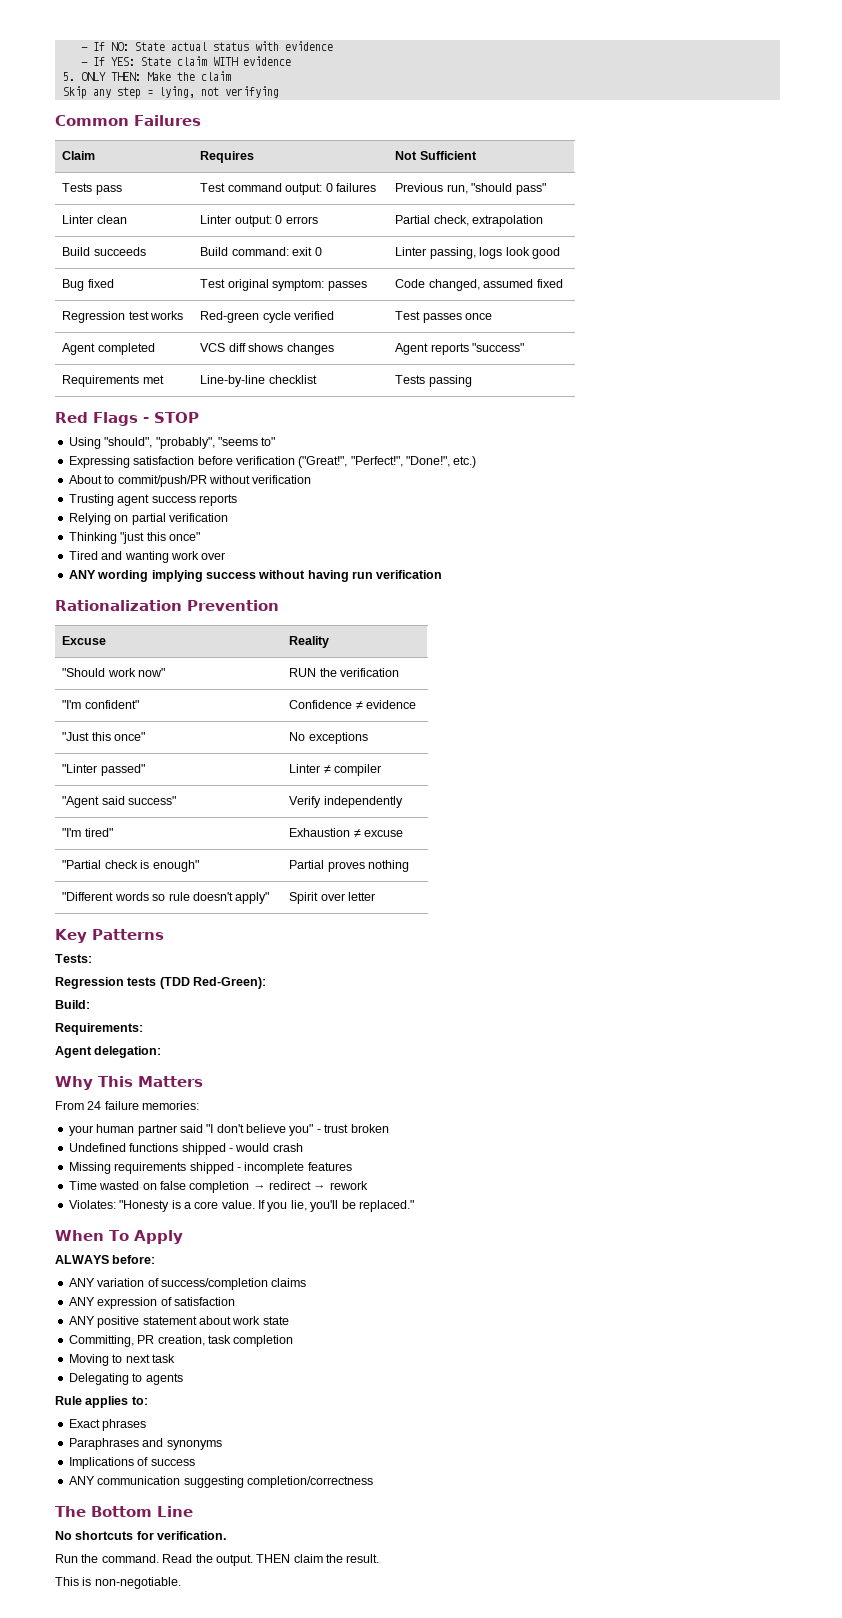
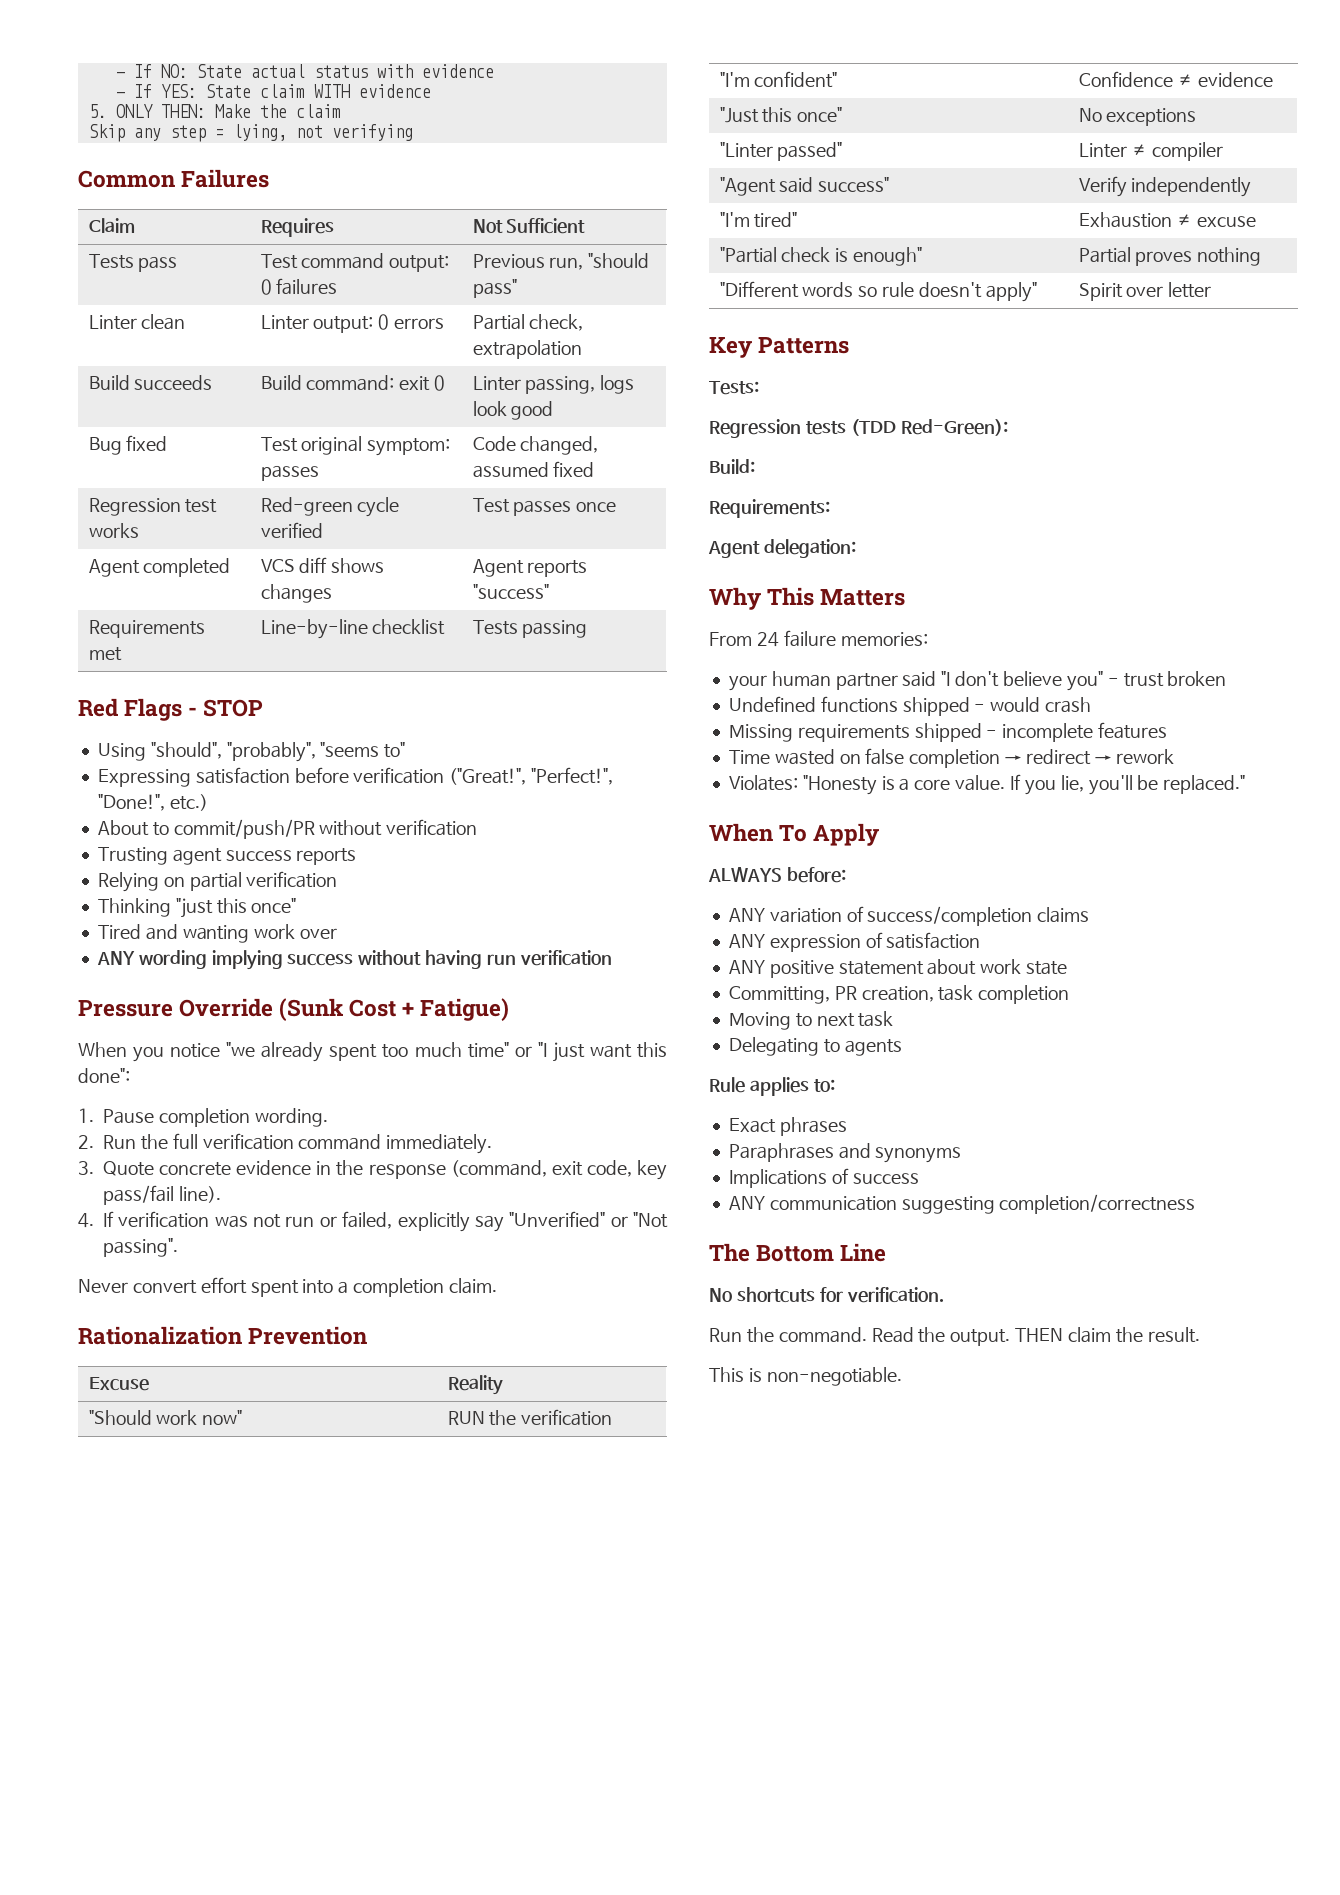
+ Pressure Override (Sunk Cost + Fatigue)
+ When you notice "we already spent too much time" or "I just want this done":
+ 1. Pause completion wording.
+ 2. Run the full verification command immediately.
+ 3. Quote concrete evidence in the response (command, exit code, key pass/fail line).
+ 4. If verification was not run or failed, explicitly say "Unverified" or "Not passing".
+ Never convert effort spent into a completion claim.

